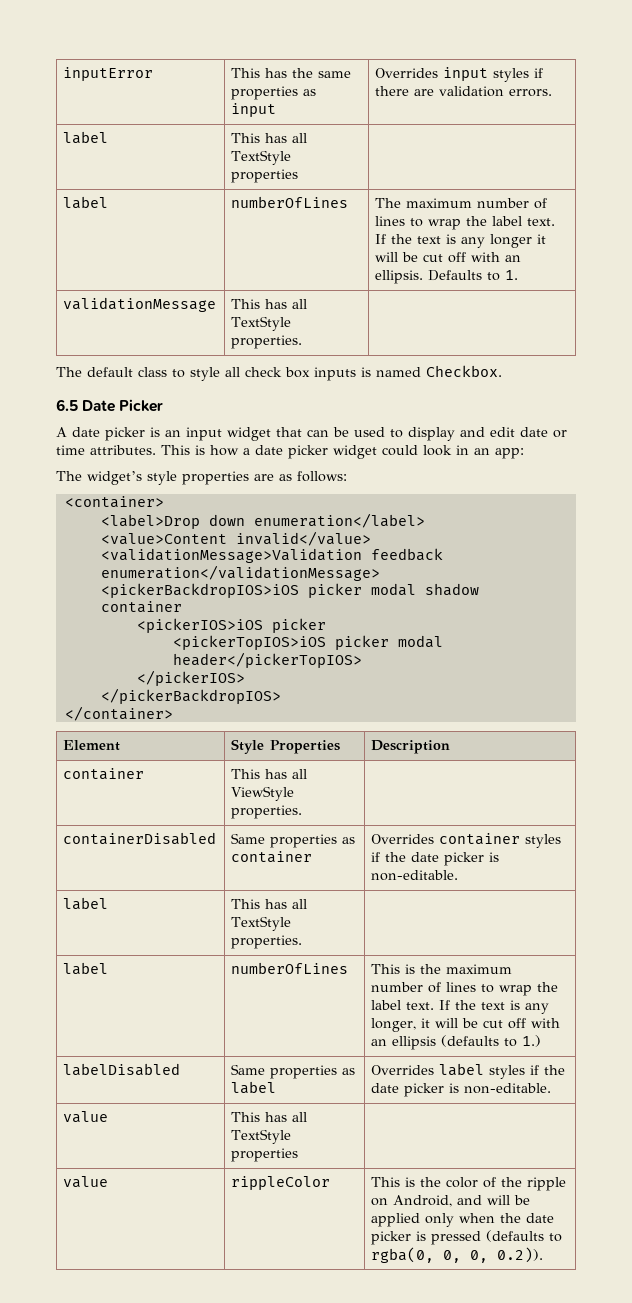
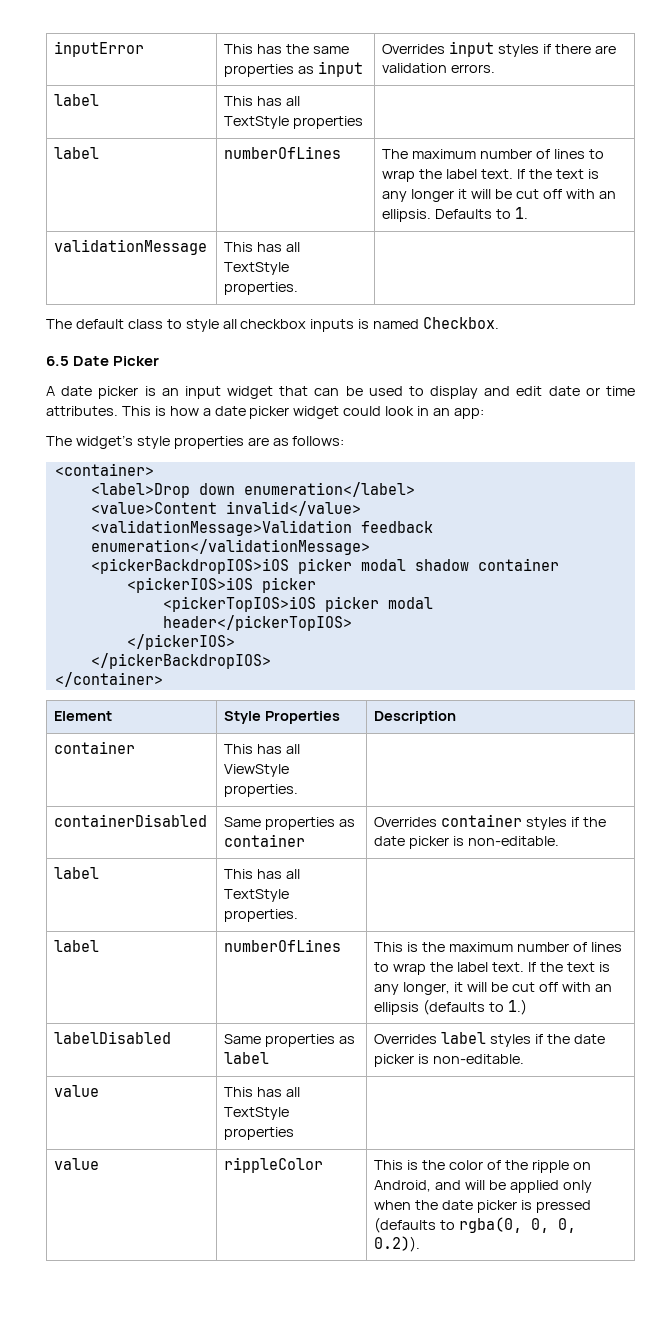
- The default class to style all check box inputs is named Checkbox.
+ The default class to style all checkbox inputs is named Checkbox.

